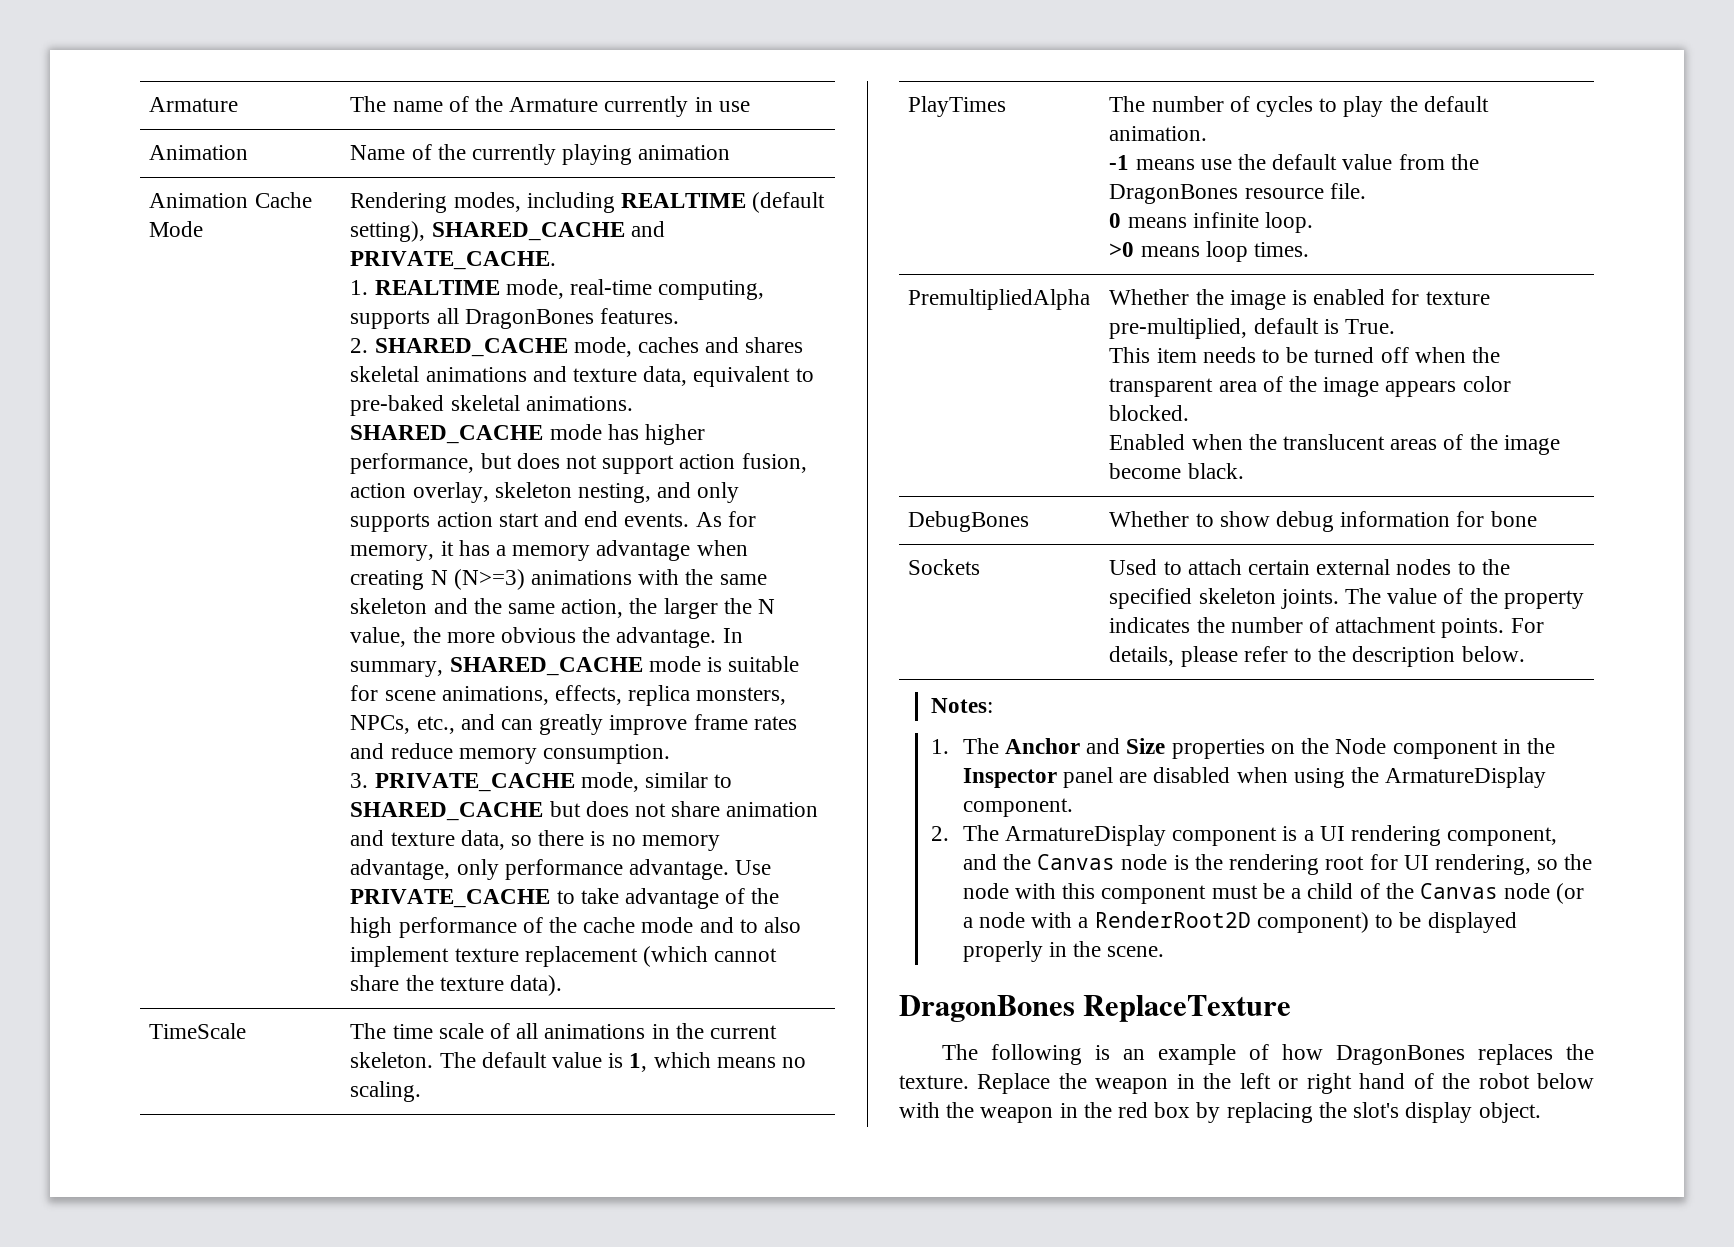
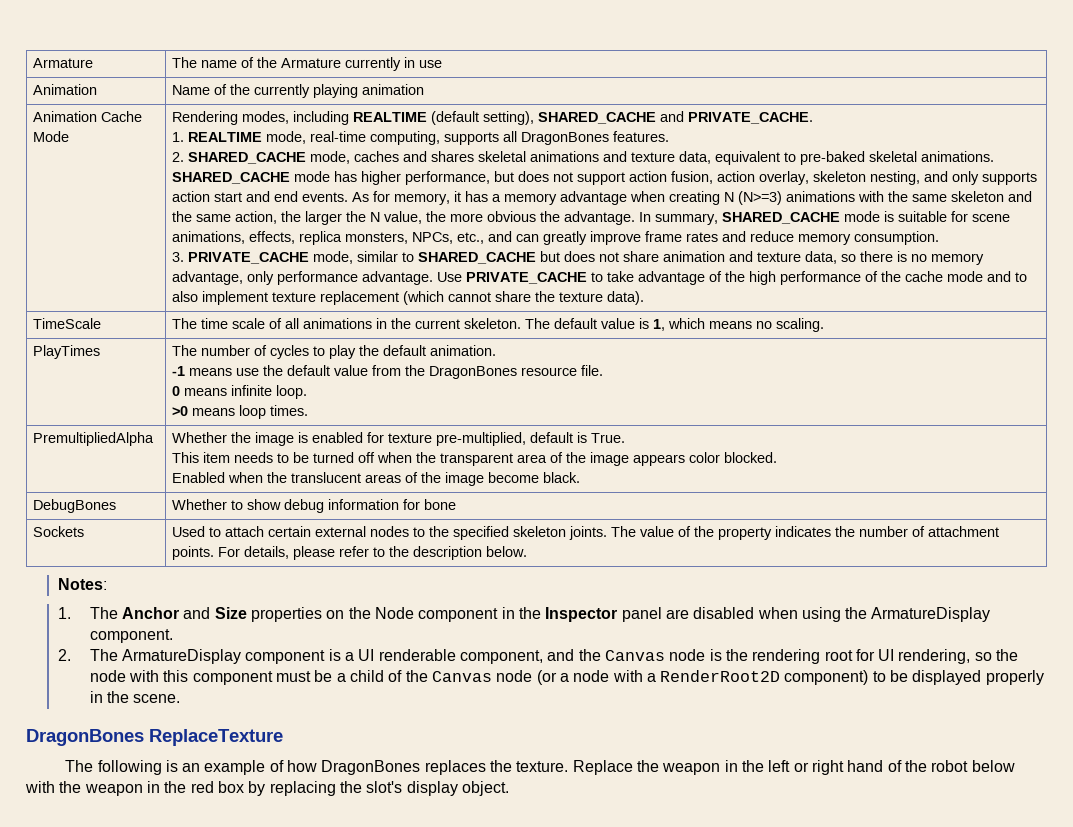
- 2. The ArmatureDisplay component is a UI rendering component, and the Canvas node is the rendering root for UI rendering, so the node with this component must be a child of the Canvas node (or a node with a RenderRoot2D component) to be displayed properly in the scene.
+ 2. The ArmatureDisplay component is a UI renderable component, and the Canvas node is the rendering root for UI rendering, so the node with this component must be a child of the Canvas node (or a node with a RenderRoot2D component) to be displayed properly in the scene.

